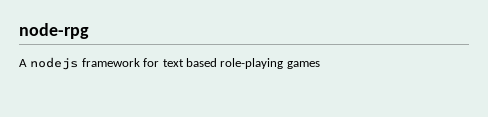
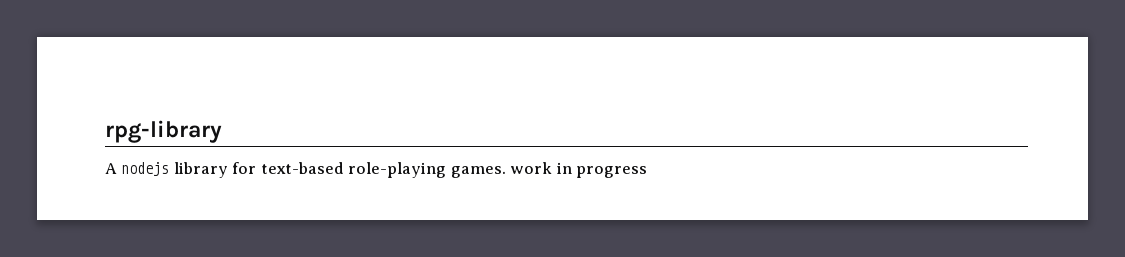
- node-rpg
+ rpg-library
- A nodejs framework for text based role-playing games
+ A nodejs library for text-based role-playing games. work in progress

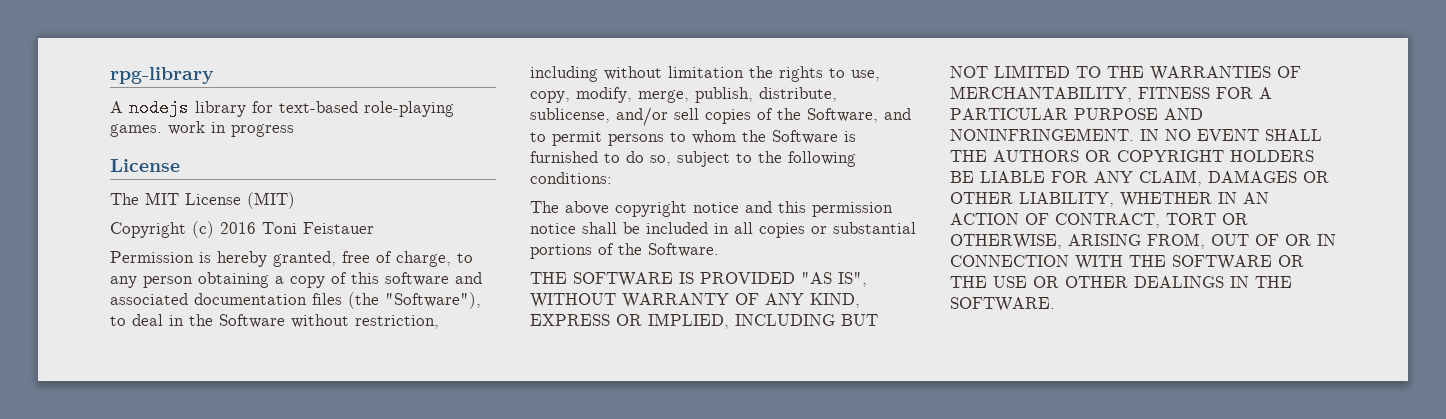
  A nodejs library for text-based role-playing games. work in progress
+ License
+ The MIT License (MIT)
+ Copyright (c) 2016 Toni Feistauer
+ Permission is hereby granted, free of charge, to any person obtaining a copy of this software and associated documentation files (the "Software"), to deal in the Software without restriction, including without limitation the rights to use, copy, modify, merge, publish, distribute, sublicense, and/or sell copies of the Software, and to permit persons to whom the Software is furnished to do so, subject to the following conditions:
+ The above copyright notice and this permission notice shall be included in all copies or substantial portions of the Software.
+ THE SOFTWARE IS PROVIDED "AS IS", WITHOUT WARRANTY OF ANY KIND, EXPRESS OR IMPLIED, INCLUDING BUT NOT LIMITED TO THE WARRANTIES OF MERCHANTABILITY, FITNESS FOR A PARTICULAR PURPOSE AND NONINFRINGEMENT. IN NO EVENT SHALL THE AUTHORS OR COPYRIGHT HOLDERS BE LIABLE FOR ANY CLAIM, DAMAGES OR OTHER LIABILITY, WHETHER IN AN ACTION OF CONTRACT, TORT OR OTHERWISE, ARISING FROM, OUT OF OR IN CONNECTION WITH THE SOFTWARE OR THE USE OR OTHER DEALINGS IN THE SOFTWARE.

